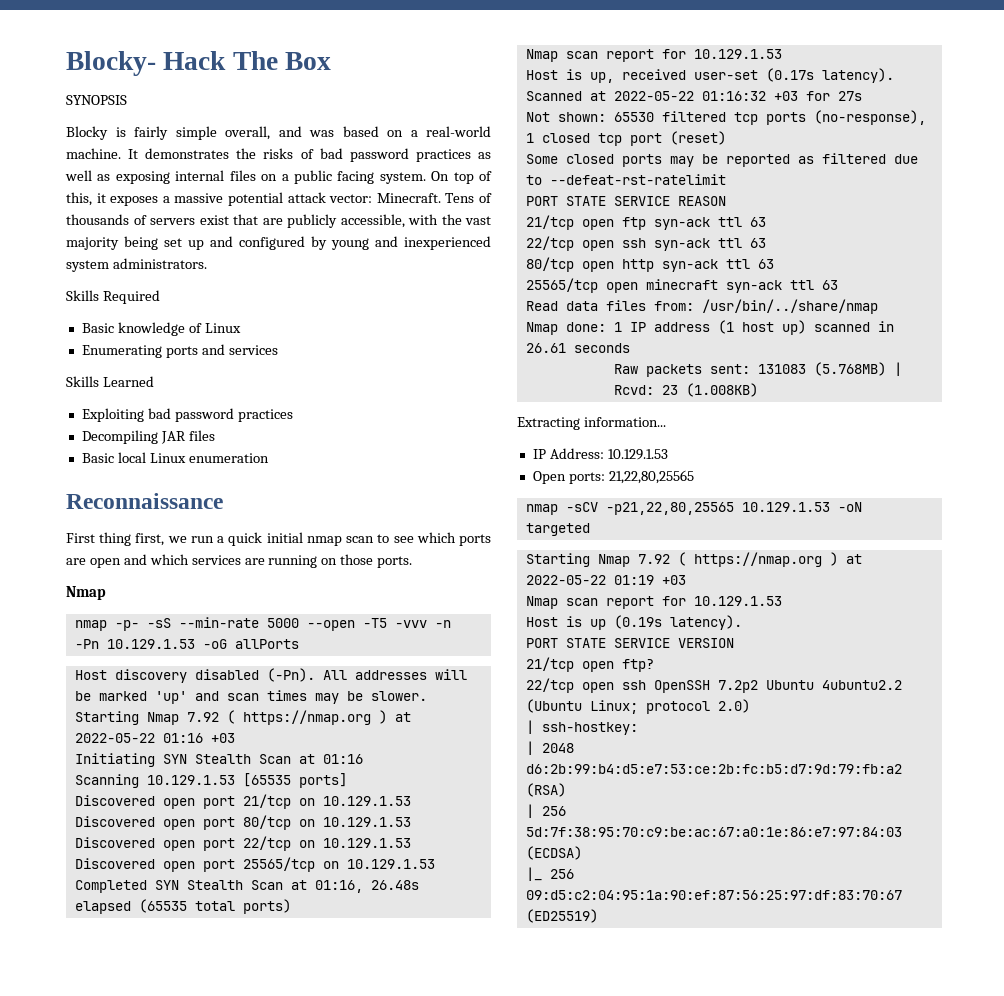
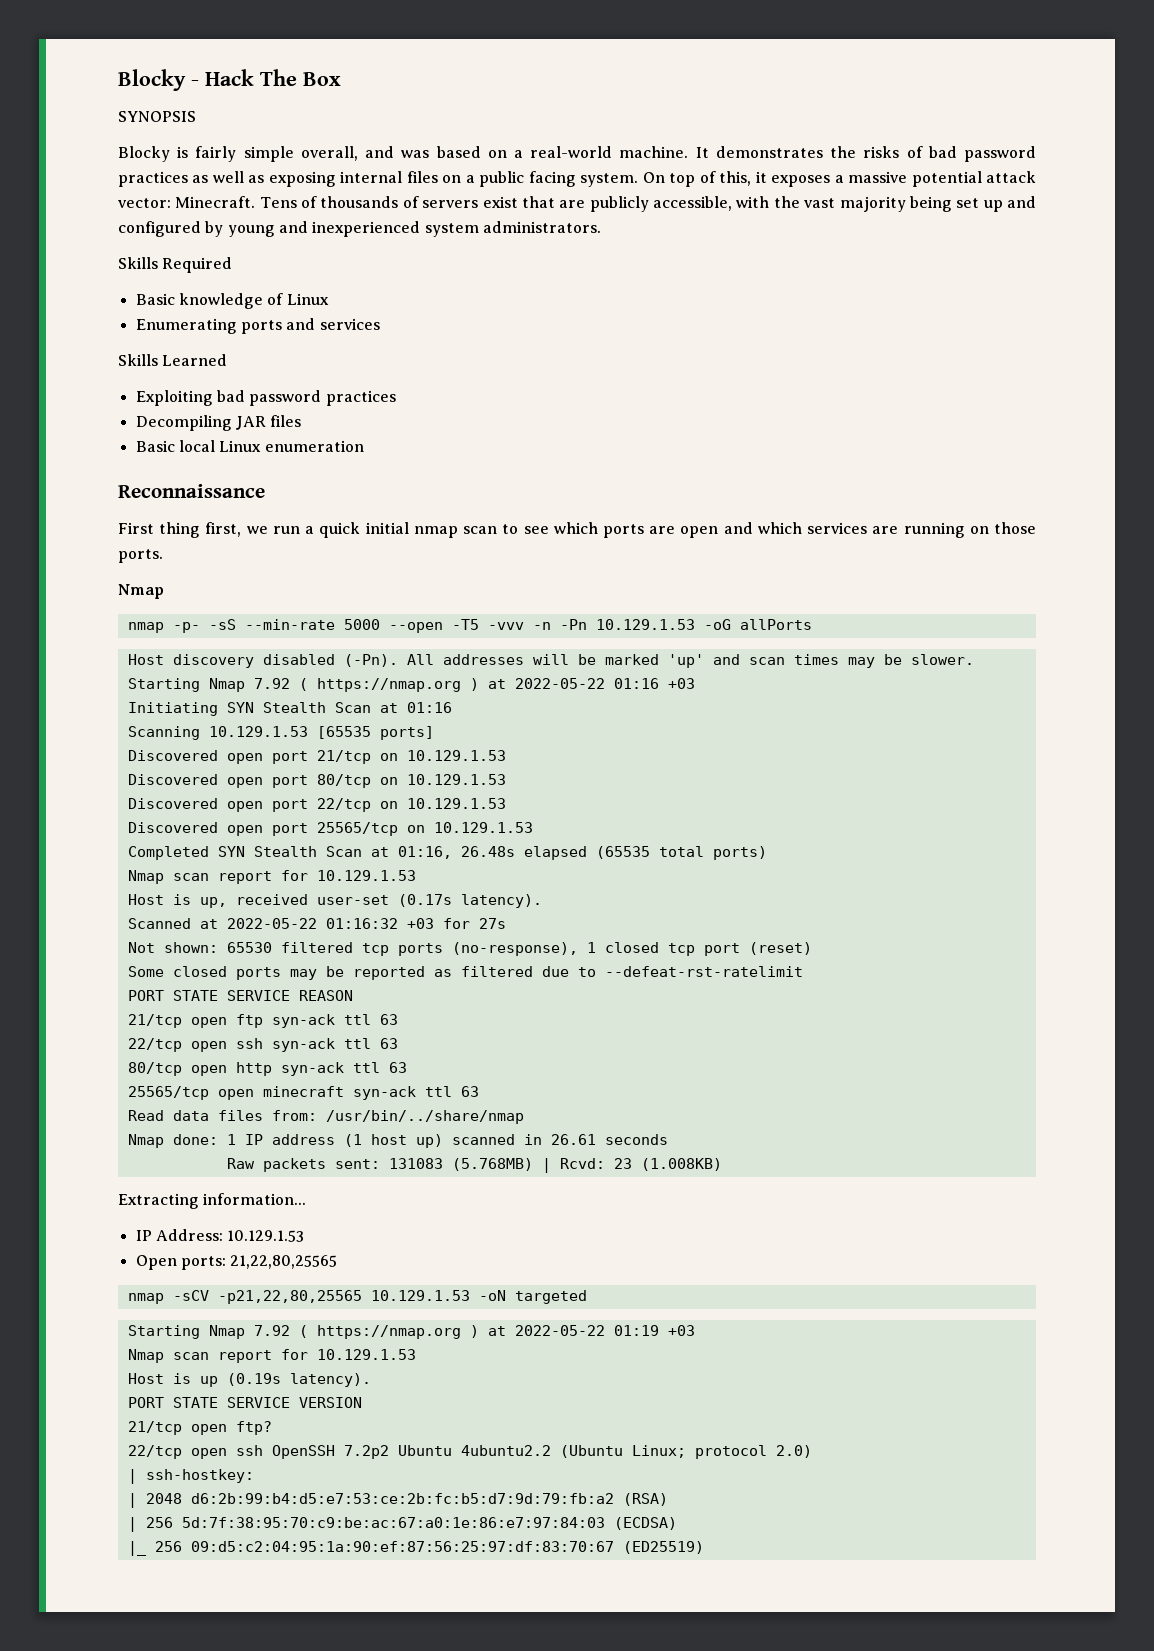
- Blocky- Hack The Box
+ Blocky - Hack The Box

